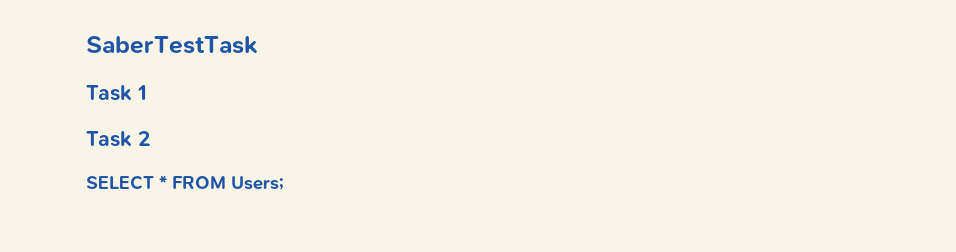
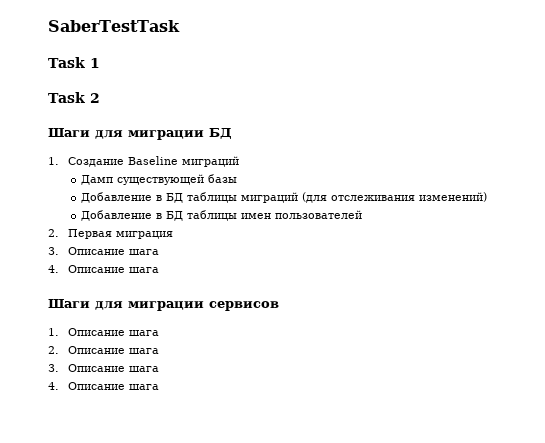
- SELECT * FROM Users;
+ Шаги для миграции БД
+ 1. Создание Baseline миграций
+ Дамп существующей базы
+ Добавление в БД таблицы миграций (для отслеживания изменений)
+ Добавление в БД таблицы имен пользователей
+ 2. Первая миграция
+ 3. Описание шага
+ 4. Описание шага
+ Шаги для миграции сервисов
+ 1. Описание шага
+ 2. Описание шага
+ 3. Описание шага
+ 4. Описание шага

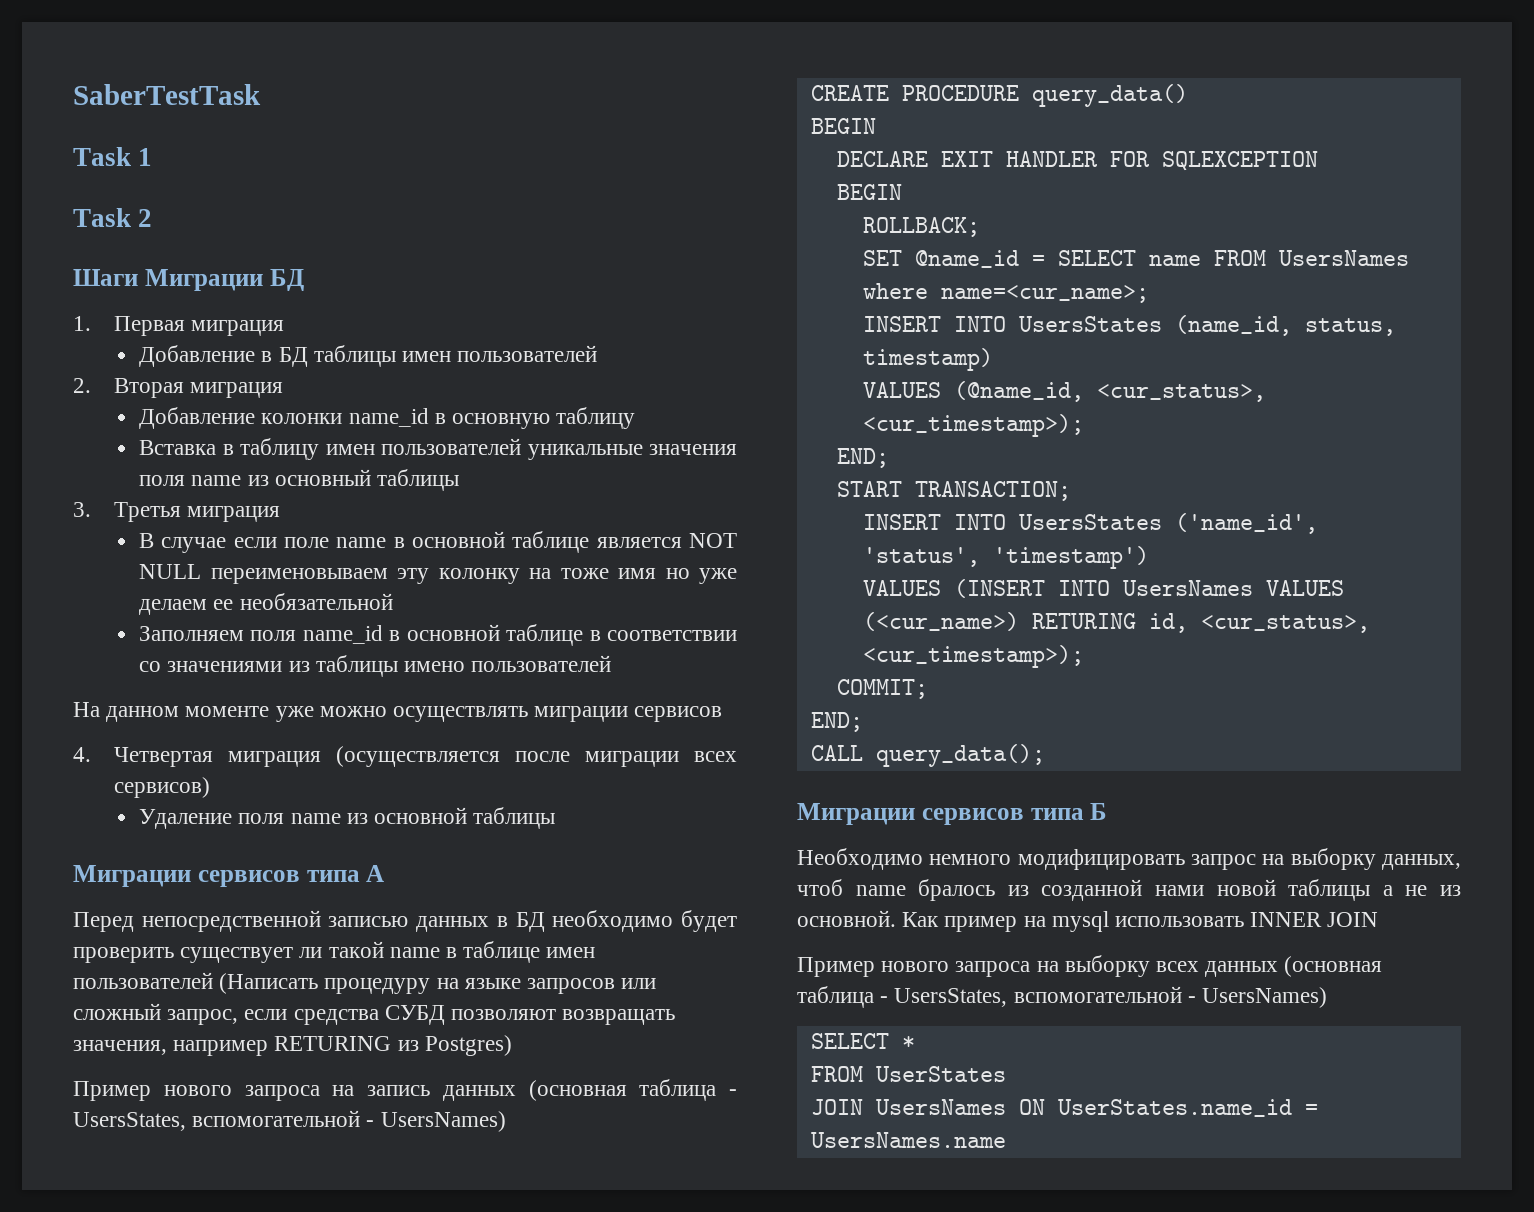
- Шаги для миграции БД
+ Шаги Миграции БД
- 1. Создание Baseline миграций
- Дамп существующей базы
- Добавление в БД таблицы миграций (для отслеживания изменений)
+ 1. Первая миграция
- 2. Первая миграция
- 3. Описание шага
- 4. Описание шага
- Шаги для миграции сервисов
- 1. Описание шага
- 2. Описание шага
- 3. Описание шага
- 4. Описание шага
+ 2. Вторая миграция
+ Добавление колонки name_id в основную таблицу
+ Вставка в таблицу имен пользователей уникальные значения поля name из основный таблицы
+ 3. Третья миграция
+ В случае если поле name в основной таблице является NOT NULL переименовываем эту колонку на тоже имя но уже делаем ее необязательной
+ Заполняем поля name_id в основной таблице в соответствии со значениями из таблицы имено пользователей
+ На данном моменте уже можно осуществлять миграции сервисов
+ 4. Четвертая миграция (осуществляется после миграции всех сервисов)
+ Удаление поля name из основной таблицы
+ Миграции сервисов типа A
+ Перед непосредственной записью данных в БД необходимо будет проверить существует ли такой name в таблице имен пользователей (Написать процедуру на языке запросов или сложный запрос, если средства СУБД позволяют возвращать значения, например RETURING из Postgres)
+ Пример нового запроса на запись данных (основная таблица - UsersStates, вспомогательной - UsersNames)
+ CREATE PROCEDURE query_data()
+ BEGIN
+ DECLARE EXIT HANDLER FOR SQLEXCEPTION
+ BEGIN
+ ROLLBACK;
+ SET @name_id = SELECT name FROM UsersNames where name=<cur_name>;
+ INSERT INTO UsersStates (name_id, status, timestamp)
+ VALUES (@name_id, <cur_status>, <cur_timestamp>);
+ END;
+ START TRANSACTION;
+ INSERT INTO UsersStates ('name_id', 'status', 'timestamp')
+ VALUES (INSERT INTO UsersNames VALUES (<cur_name>) RETURING id, <cur_status>, <cur_timestamp>);
+ COMMIT;
+ END;
+ CALL query_data();
+ Миграции сервисов типа Б
+ Необходимо немного модифицировать запрос на выборку данных, чтоб name бралось из созданной нами новой таблицы а не из основной. Как пример на mysql использовать INNER JOIN
+ Пример нового запроса на выборку всех данных (основная таблица - UsersStates, вспомогательной - UsersNames)
+ SELECT *
+ FROM UserStates
+ JOIN UsersNames ON UserStates.name_id = UsersNames.name

